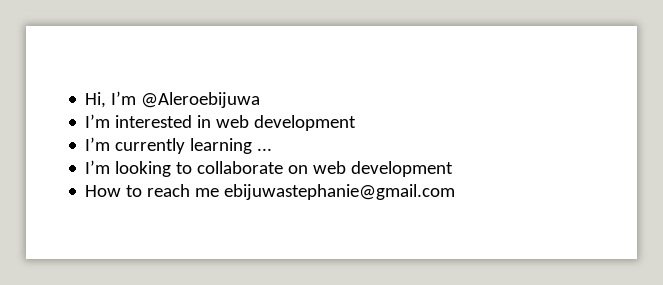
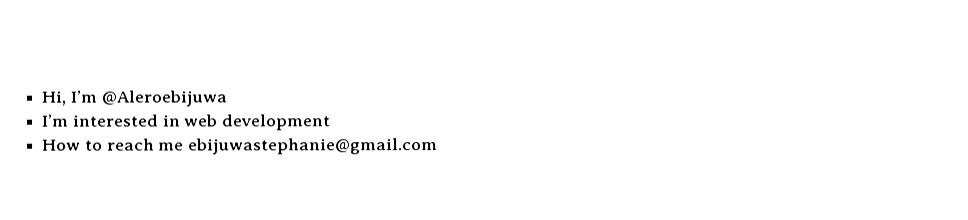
- I’m currently learning ...
- I’m looking to collaborate on web development

